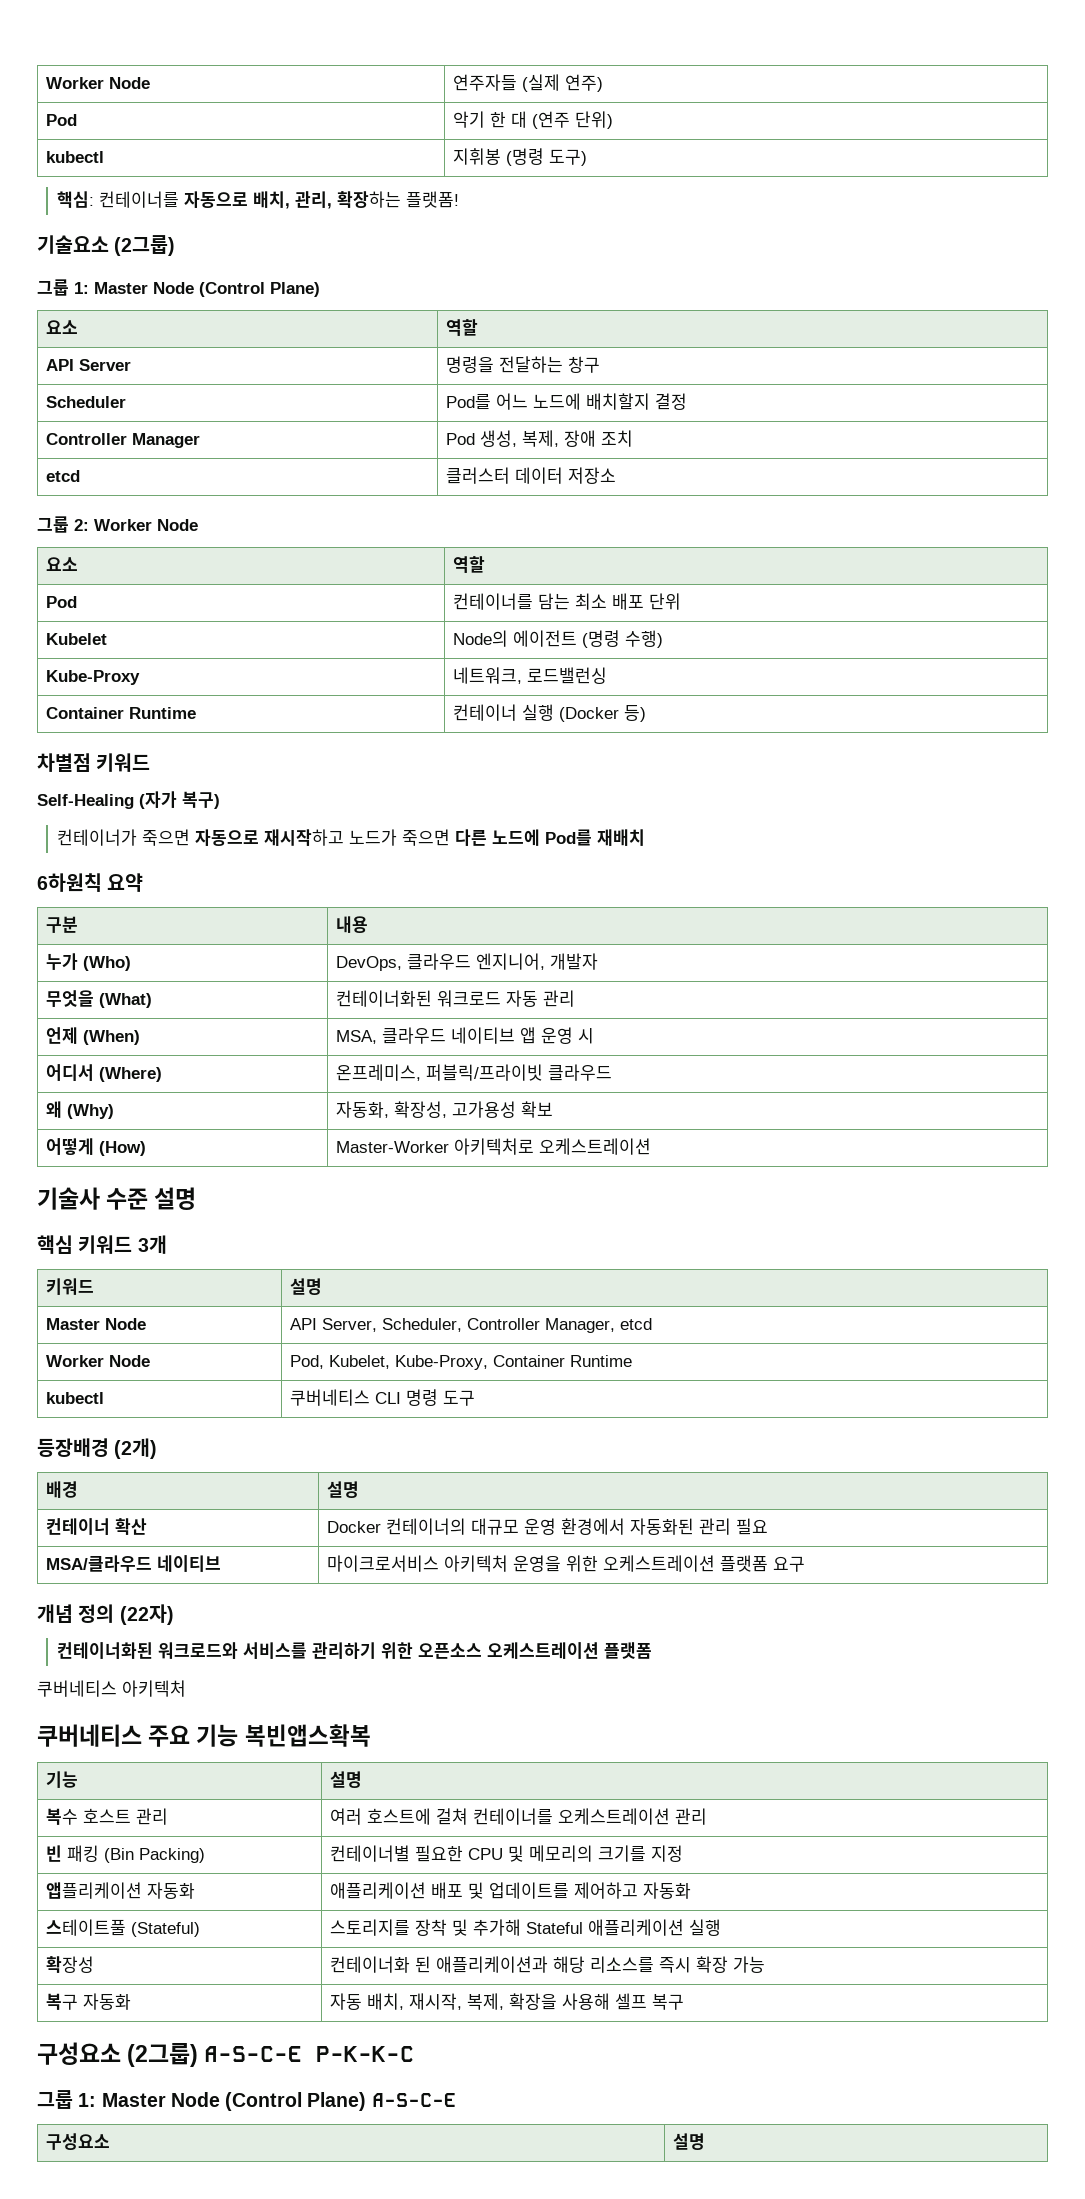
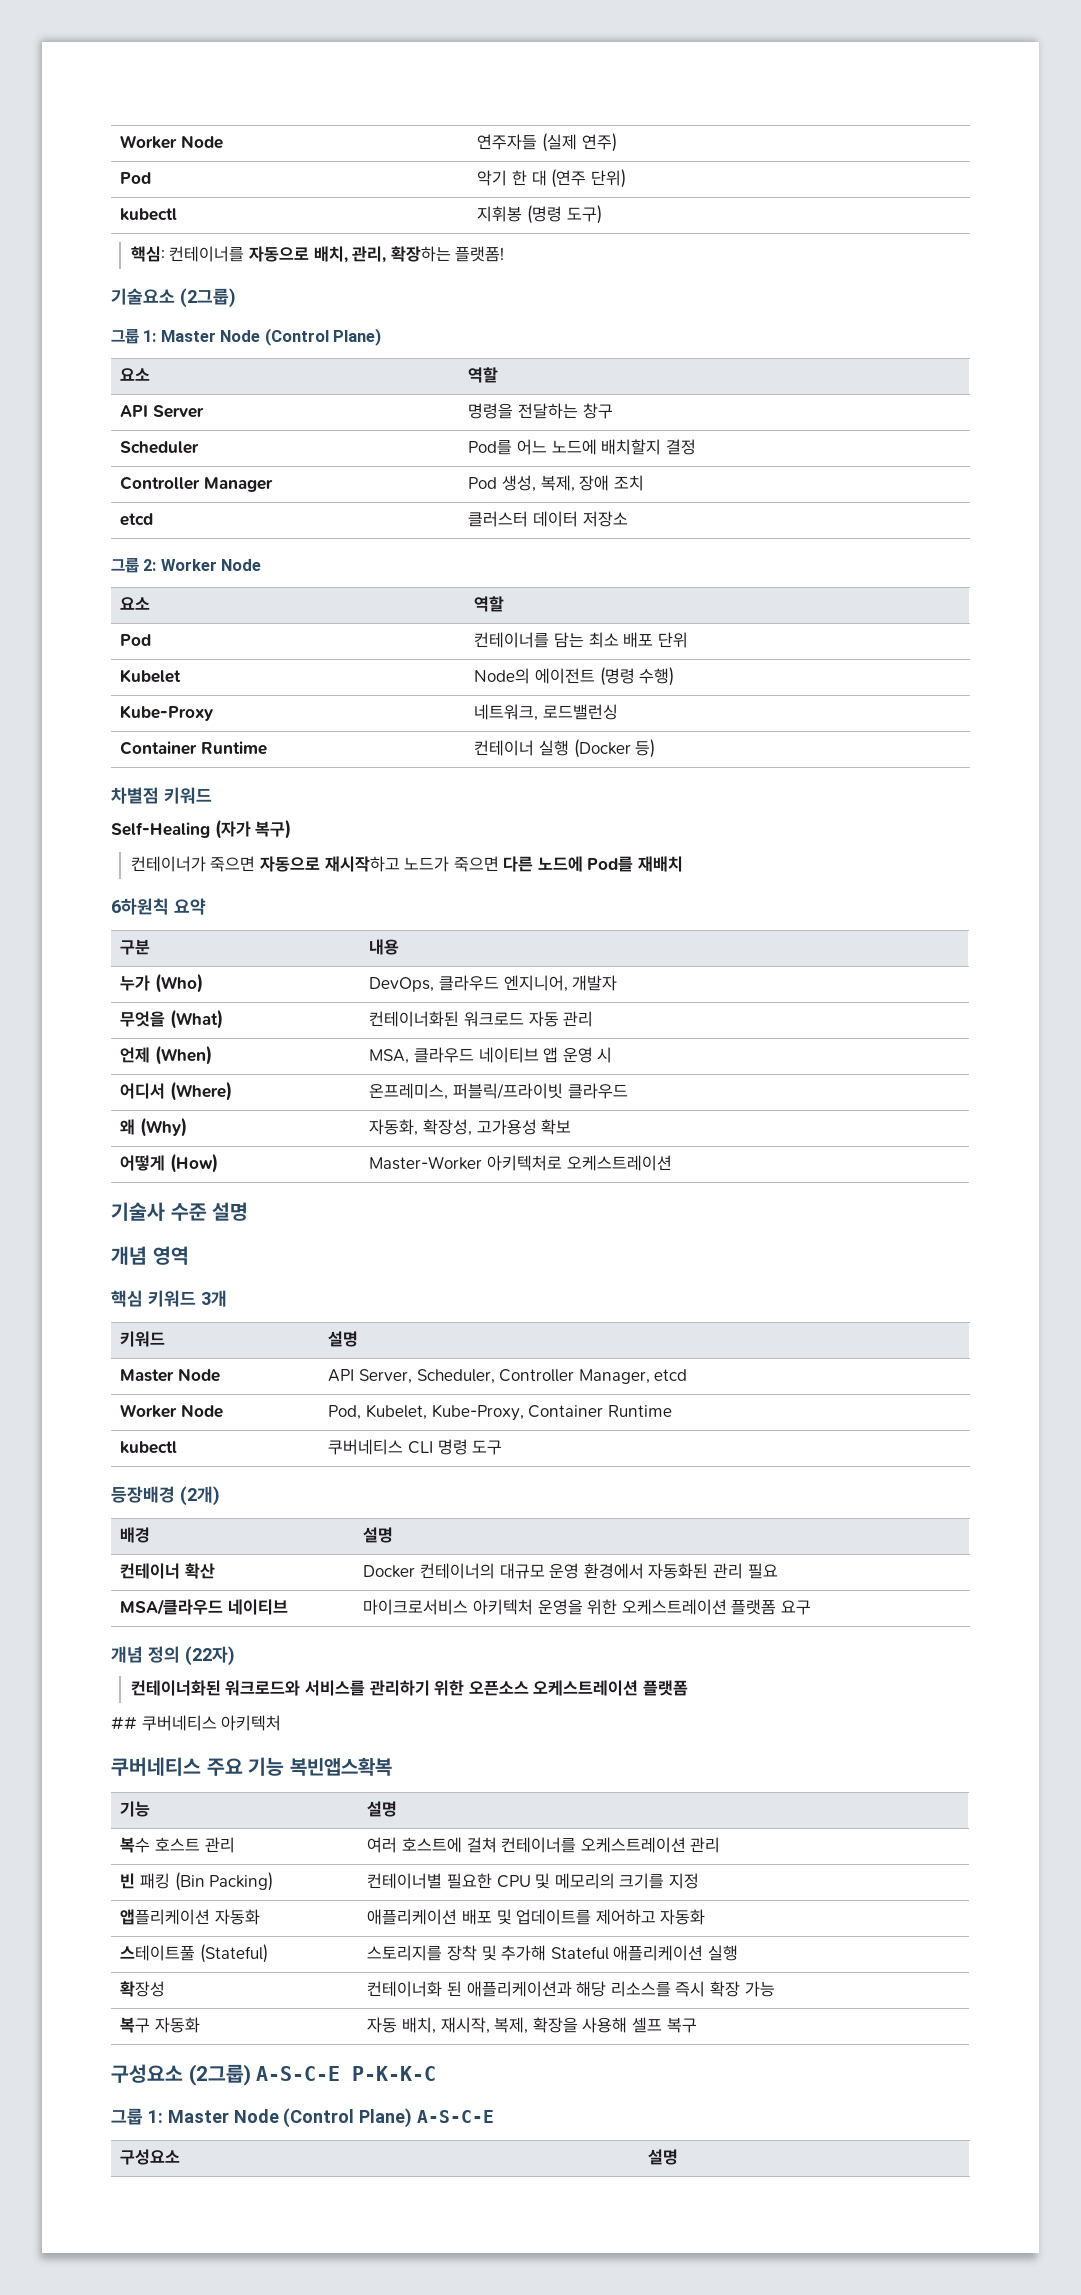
+ 개념 영역
- 쿠버네티스 아키텍처
+ ## 쿠버네티스 아키텍처

